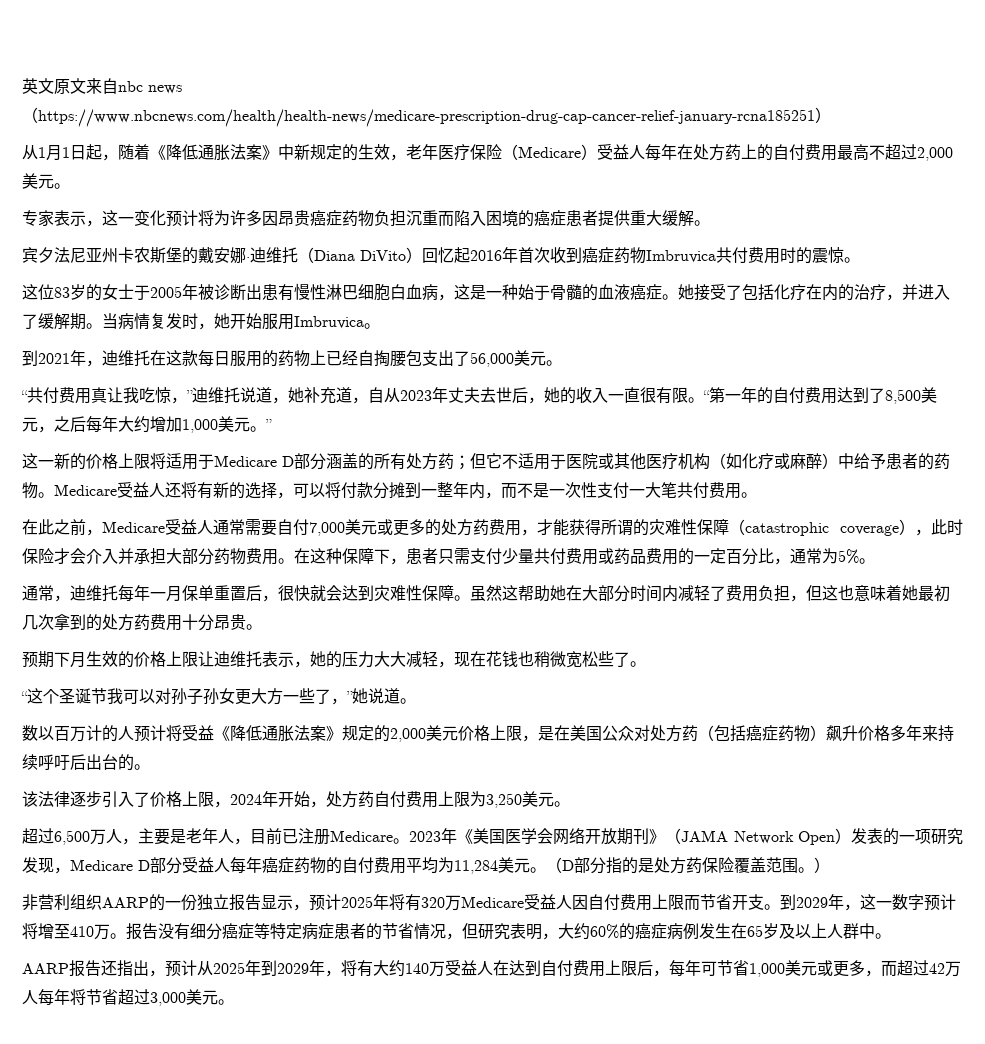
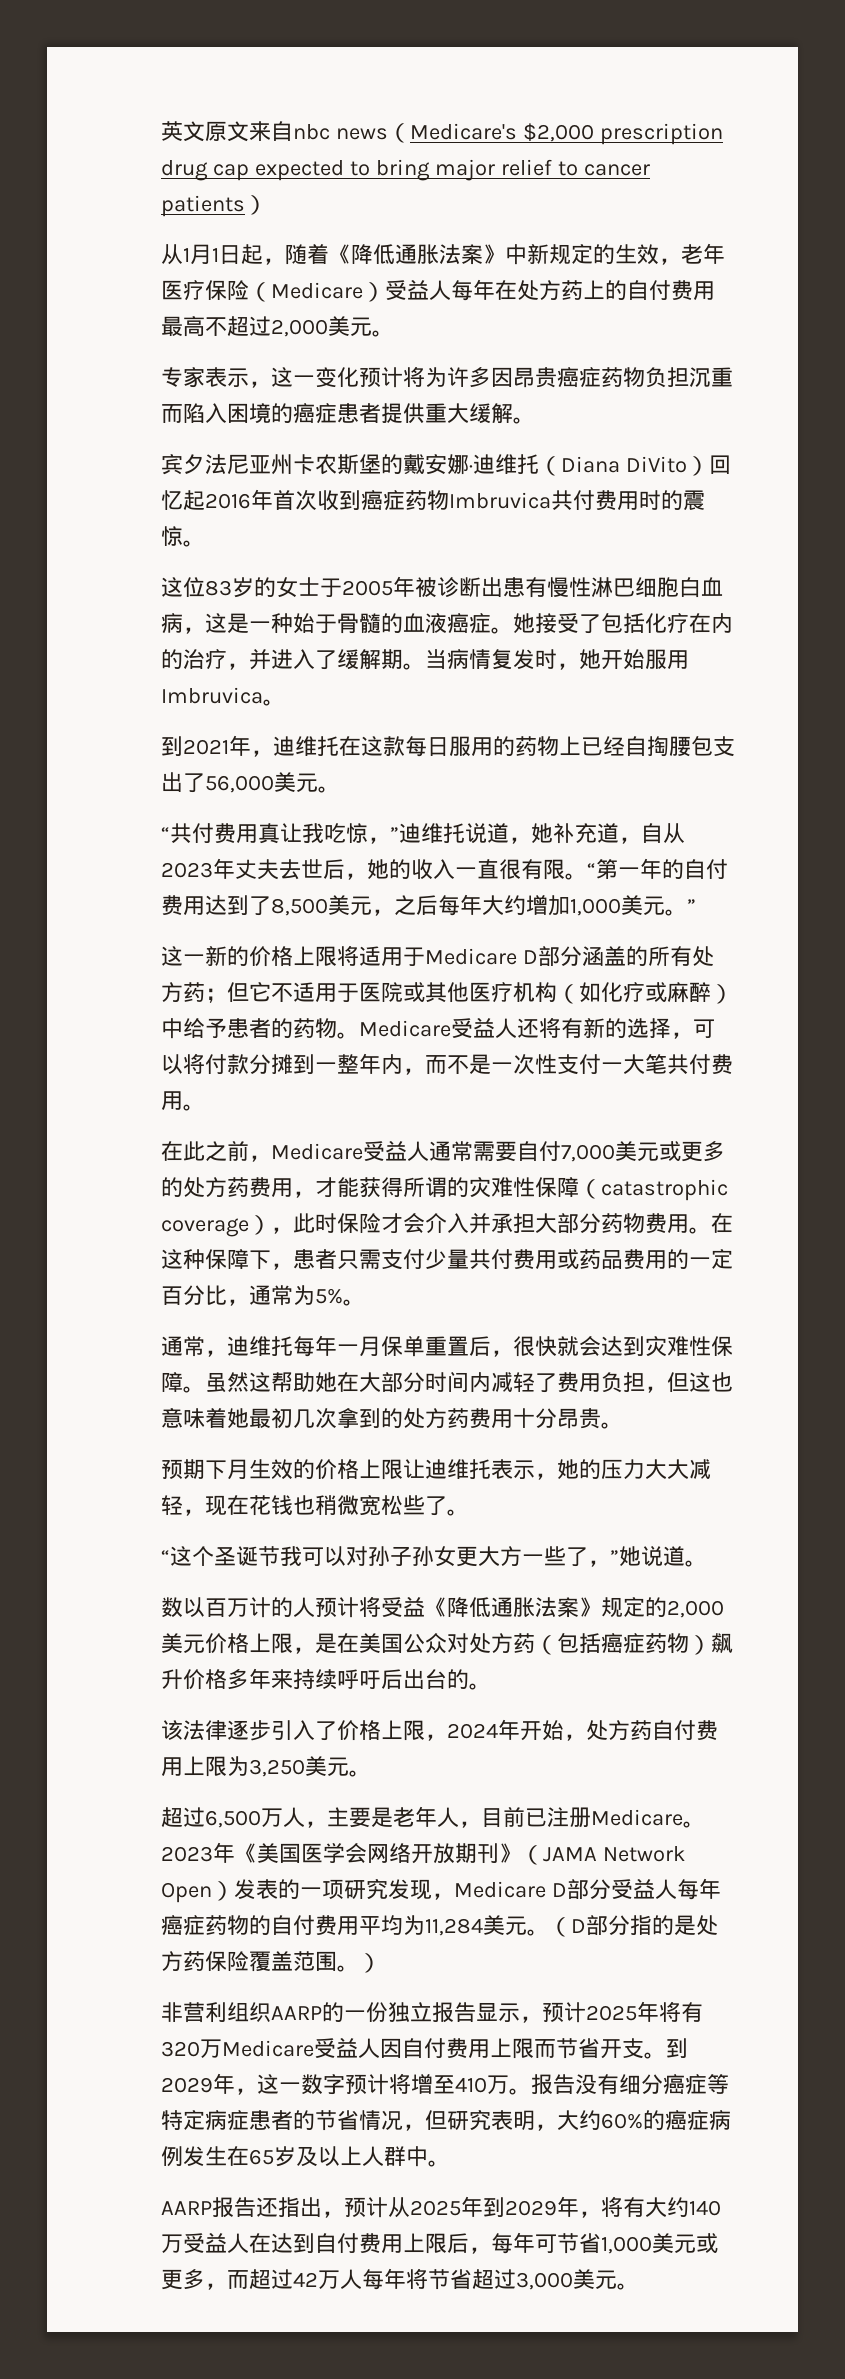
- 英文原文来自nbc news（https://www.nbcnews.com/health/health-news/medicare-prescription-drug-cap-cancer-relief-january-rcna185251）
+ 英文原文来自nbc news（Medicare's $2,000 prescription drug cap expected to bring major relief to cancer patients）

